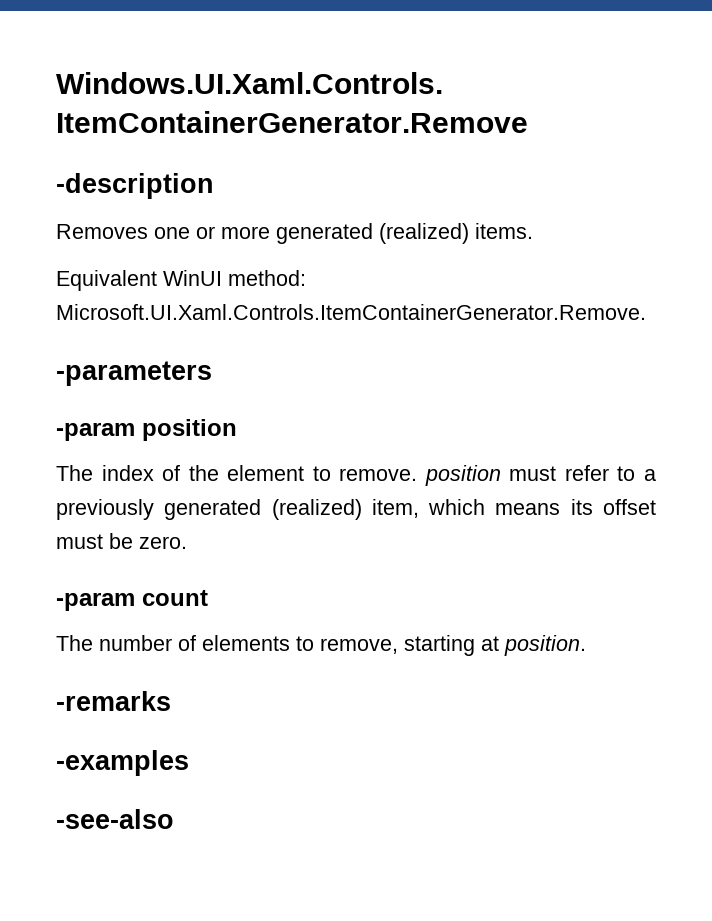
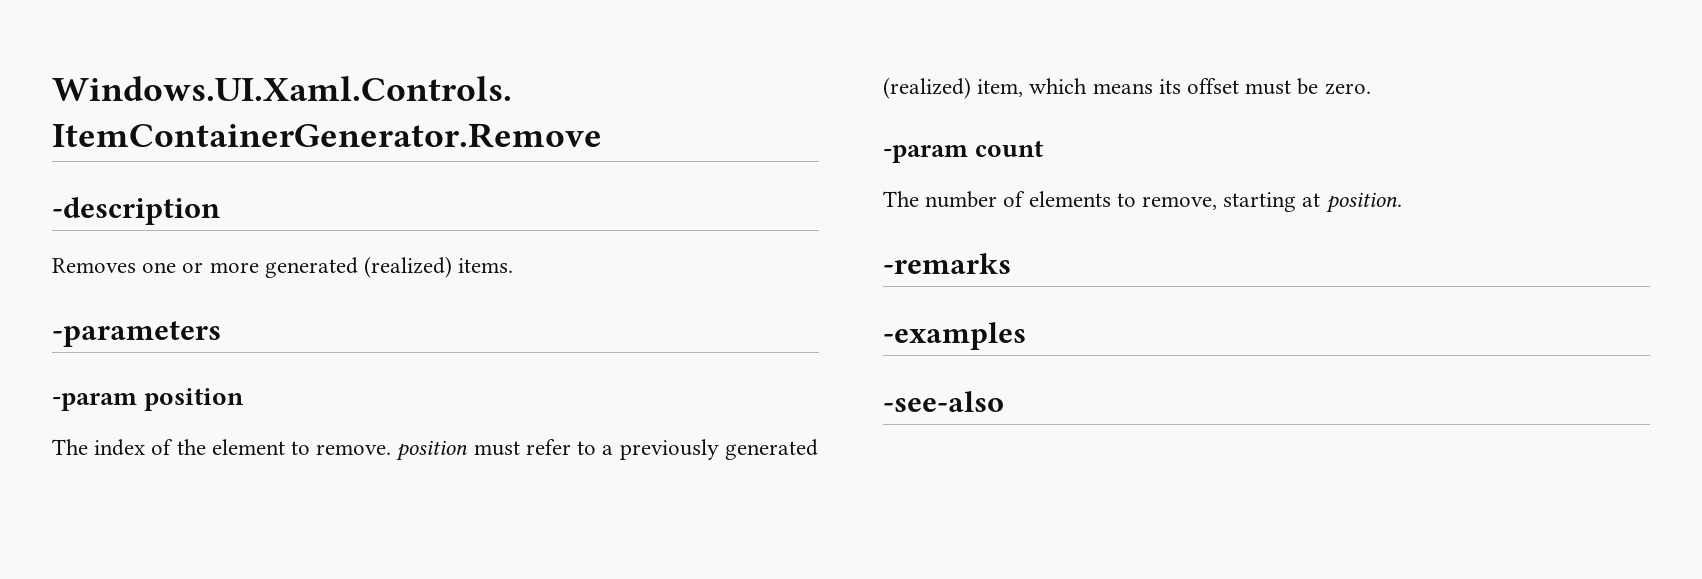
- Equivalent WinUI method: Microsoft.UI.Xaml.Controls.ItemContainerGenerator.Remove.

